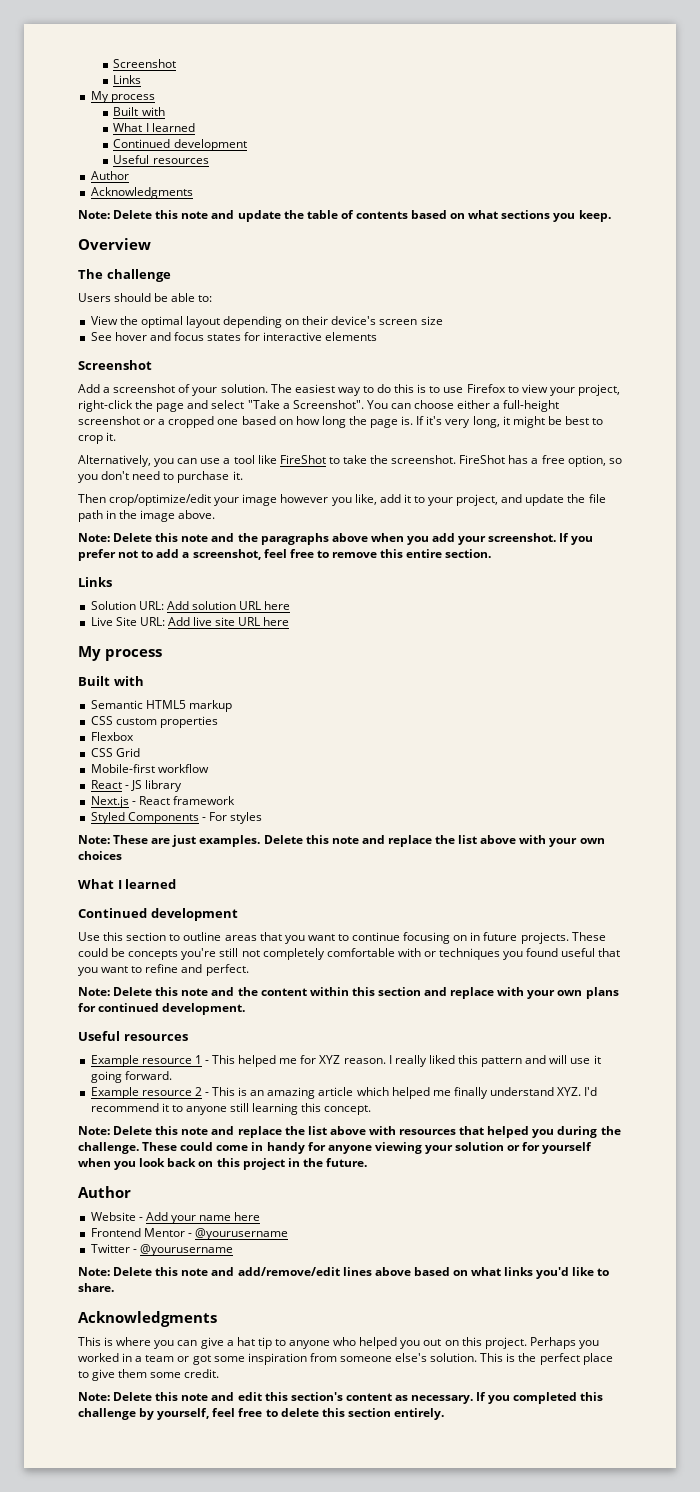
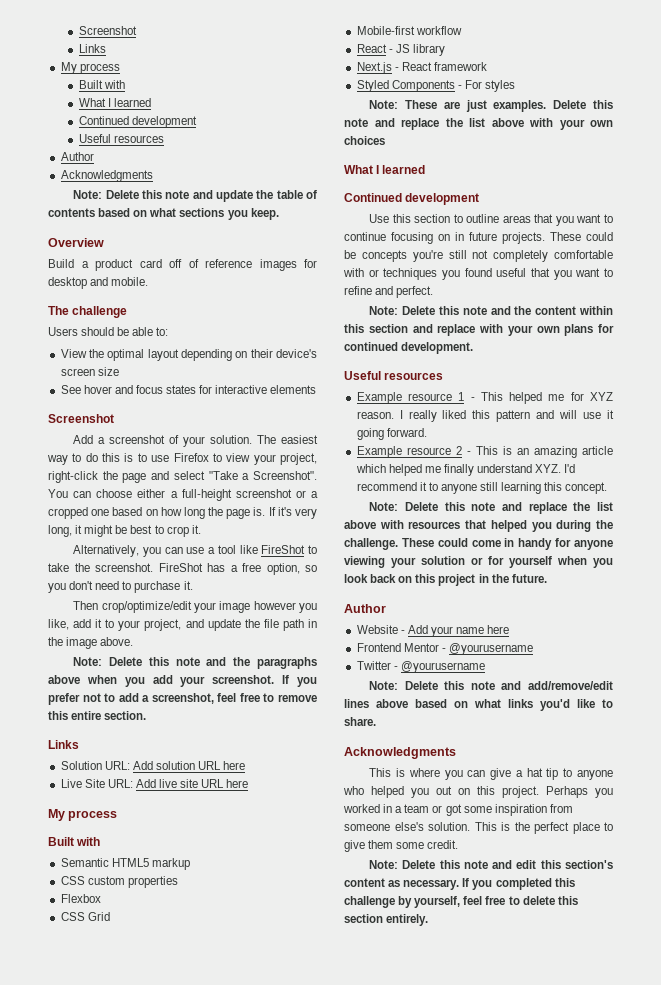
+ Build a product card off of reference images for desktop and mobile.

